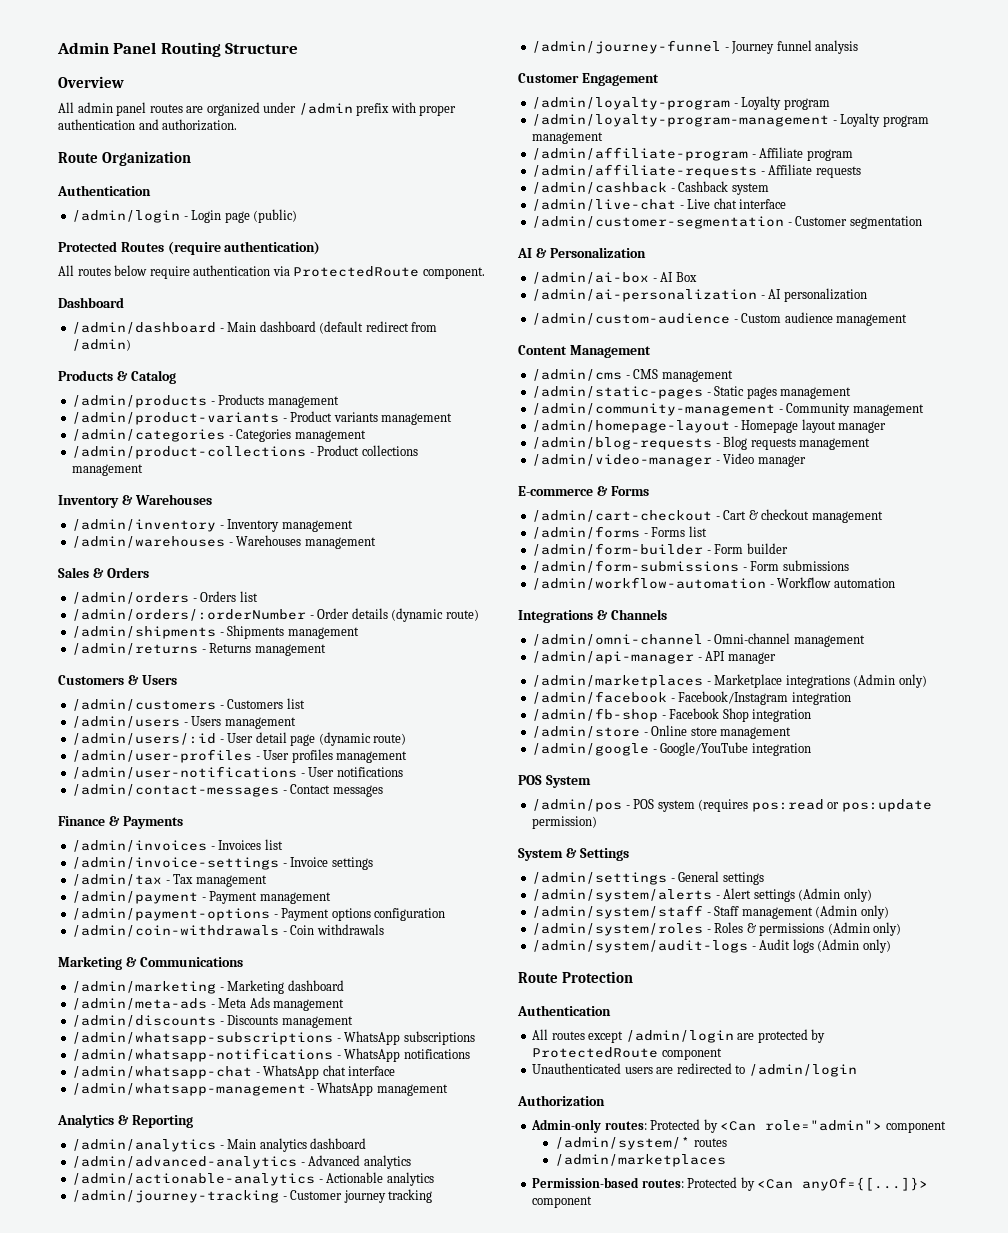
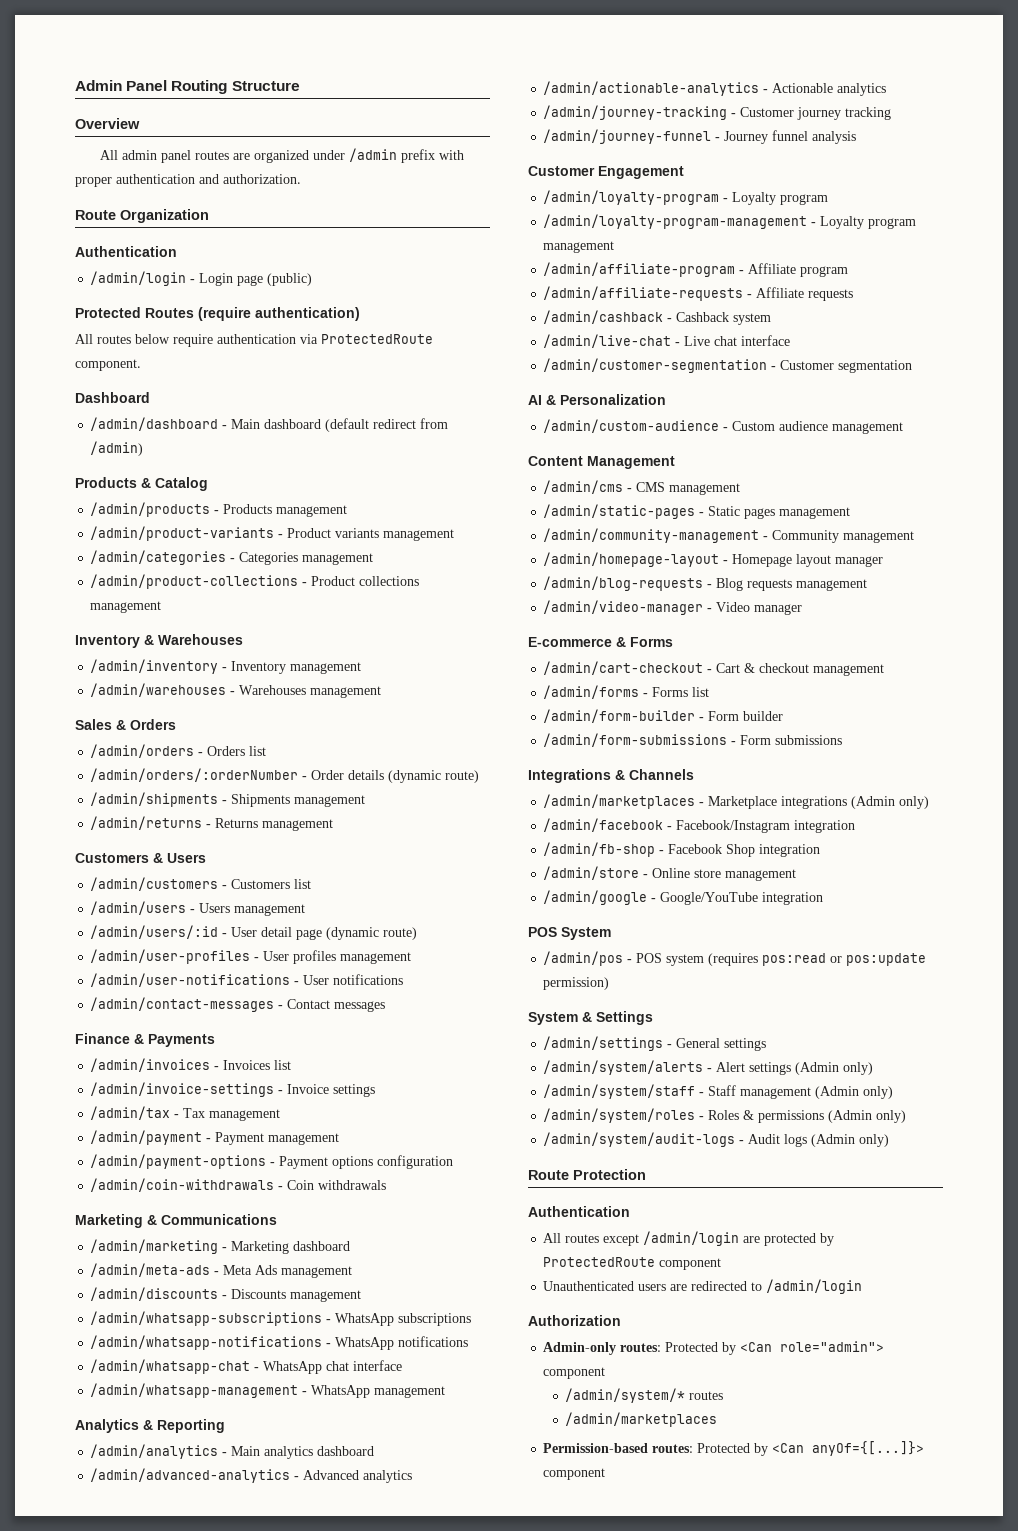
- /admin/ai-box - AI Box
- /admin/ai-personalization - AI personalization
- /admin/workflow-automation - Workflow automation
- /admin/omni-channel - Omni-channel management
- /admin/api-manager - API manager

